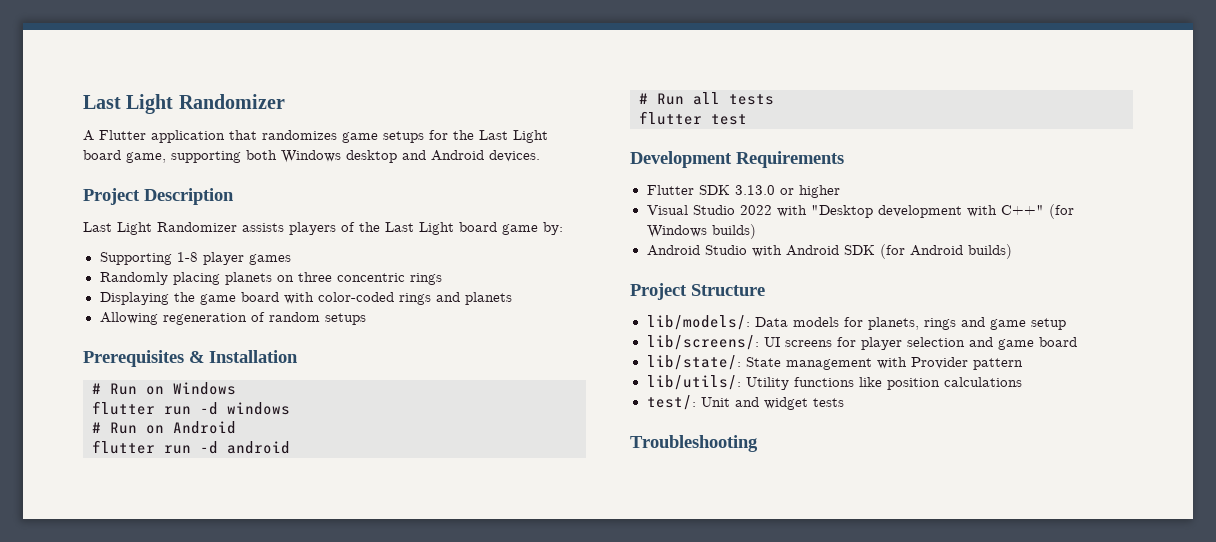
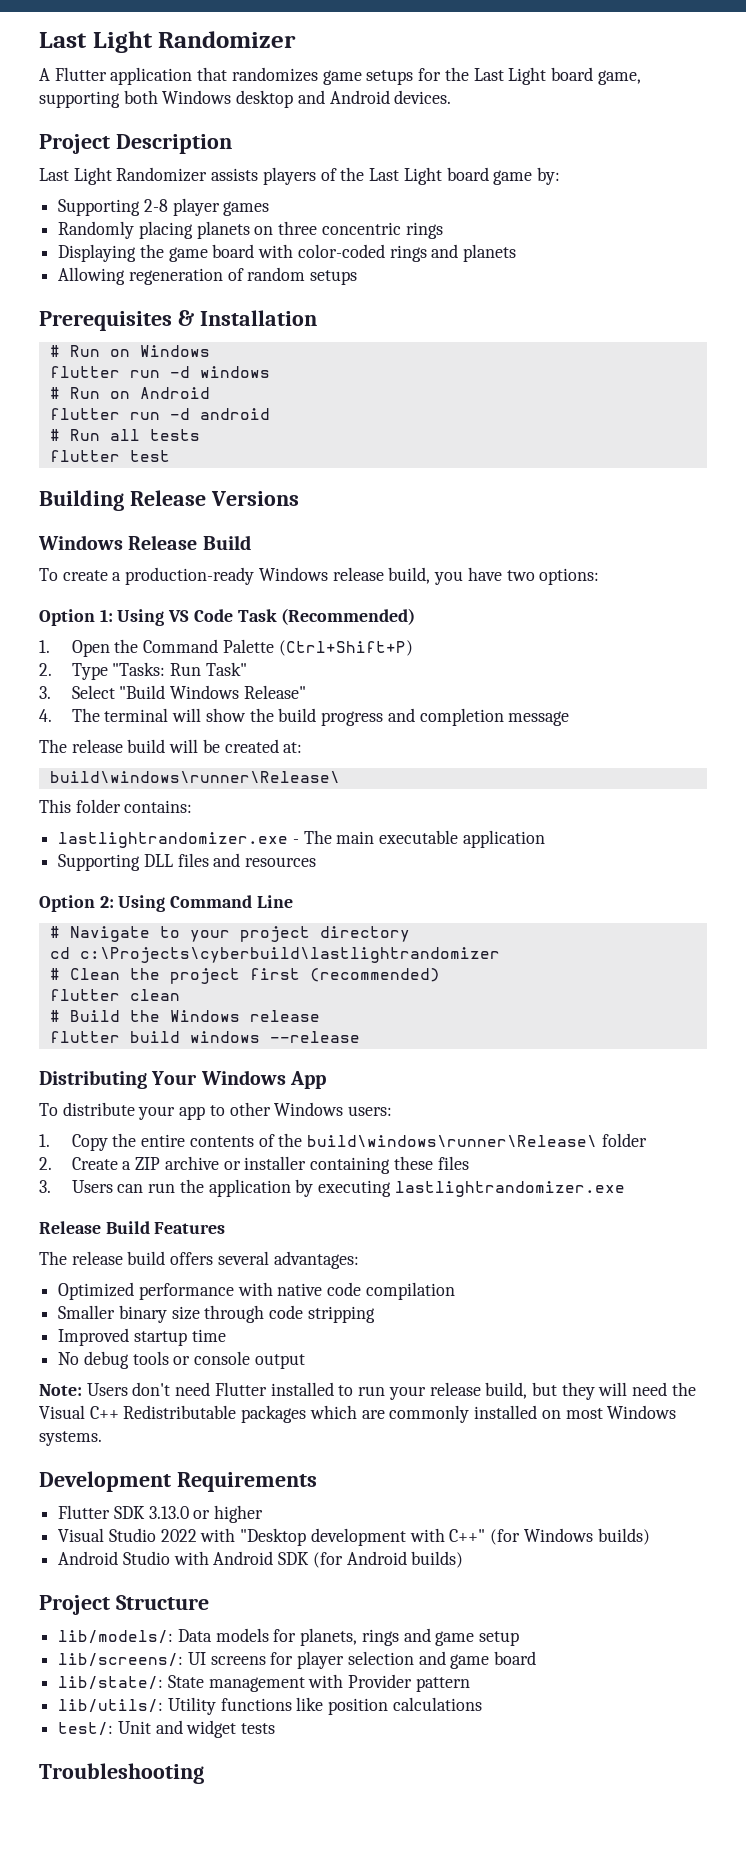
- Supporting 1-8 player games
+ Supporting 2-8 player games
+ Building Release Versions
+ Windows Release Build
+ To create a production-ready Windows release build, you have two options:
+ Option 1: Using VS Code Task (Recommended)
+ 1. Open the Command Palette (Ctrl+Shift+P)
+ 2. Type "Tasks: Run Task"
+ 3. Select "Build Windows Release"
+ 4. The terminal will show the build progress and completion message
+ The release build will be created at:
+ build\windows\runner\Release\
+ This folder contains:
+ lastlightrandomizer.exe - The main executable application
+ Supporting DLL files and resources
+ Option 2: Using Command Line
+ # Navigate to your project directory
+ cd c:\Projects\cyberbuild\lastlightrandomizer
+ # Clean the project first (recommended)
+ flutter clean
+ # Build the Windows release
+ flutter build windows --release
+ Distributing Your Windows App
+ To distribute your app to other Windows users:
+ 1. Copy the entire contents of the build\windows\runner\Release\ folder
+ 2. Create a ZIP archive or installer containing these files
+ 3. Users can run the application by executing lastlightrandomizer.exe
+ Release Build Features
+ The release build offers several advantages:
+ Optimized performance with native code compilation
+ Smaller binary size through code stripping
+ Improved startup time
+ No debug tools or console output
+ Note: Users don't need Flutter installed to run your release build, but they will need the Visual C++ Redistributable packages which are commonly installed on most Windows systems.

